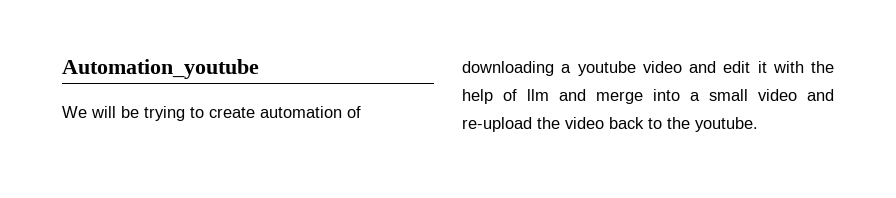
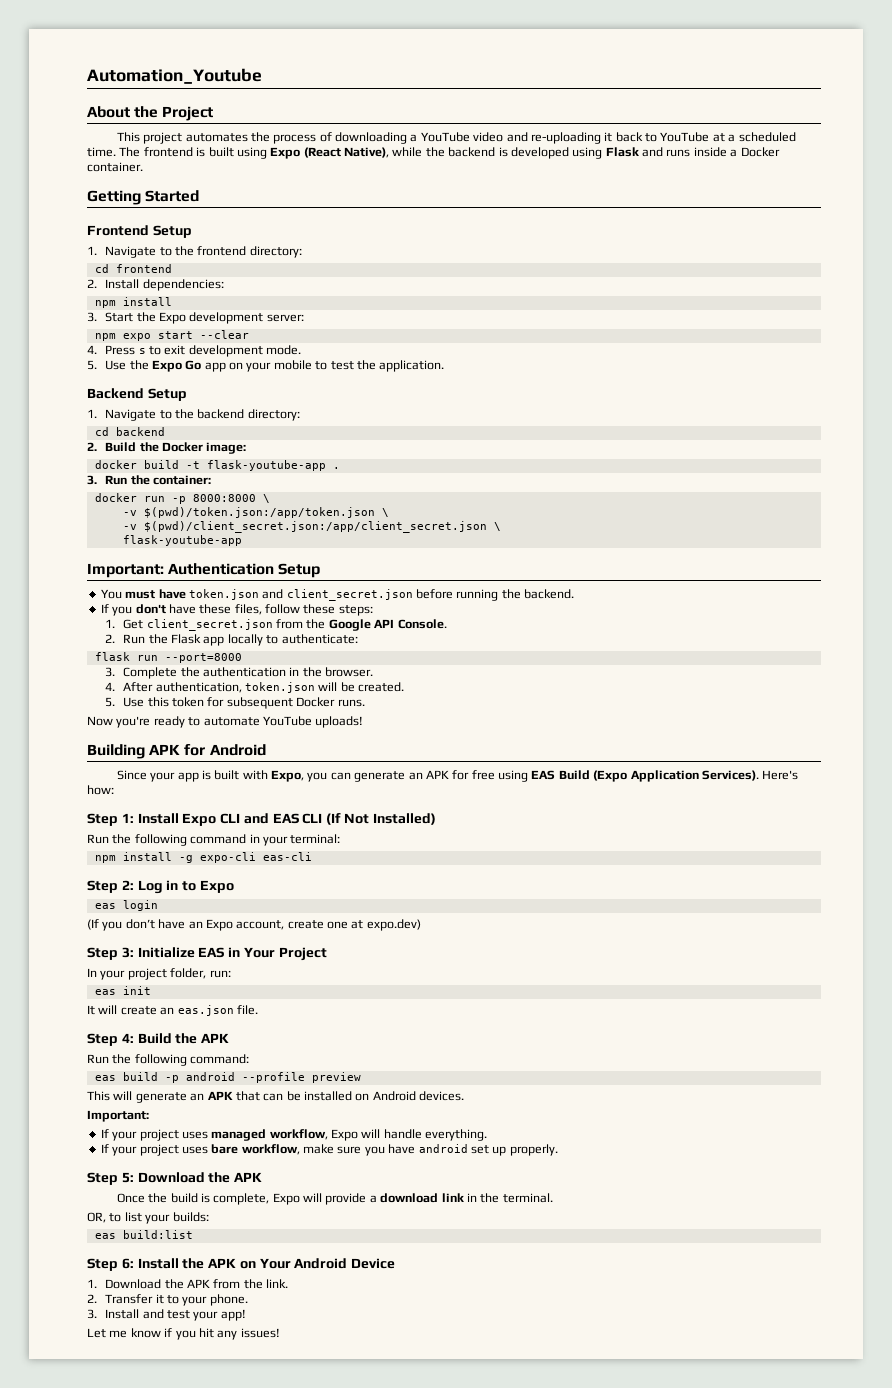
- Automation_youtube
- We will be trying to create automation of downloading a youtube video and edit it with the help of llm and merge into a small video and re-upload the video back to the youtube.
+ Automation_Youtube
+ About the Project
+ This project automates the process of downloading a YouTube video and re-uploading it back to YouTube at a scheduled time. The frontend is built using Expo (React Native), while the backend is developed using Flask and runs inside a Docker container.
+ Getting Started
+ Frontend Setup
+ 1. Navigate to the frontend directory:
+ cd frontend
+ 2. Install dependencies:
+ npm install
+ 3. Start the Expo development server:
+ npm expo start --clear
+ 4. Press s to exit development mode.
+ 5. Use the Expo Go app on your mobile to test the application.
+ Backend Setup
+ 1. Navigate to the backend directory:
+ cd backend
+ 2. Build the Docker image:
+ docker build -t flask-youtube-app .
+ 3. Run the container:
+ docker run -p 8000:8000 \
+ -v $(pwd)/token.json:/app/token.json \
+ -v $(pwd)/client_secret.json:/app/client_secret.json \
+ flask-youtube-app
+ Important: Authentication Setup
+ You must have token.json and client_secret.json before running the backend.
+ If you don't have these files, follow these steps:
+ 1. Get client_secret.json from the Google API Console.
+ 2. Run the Flask app locally to authenticate:
+ flask run --port=8000
+ 3. Complete the authentication in the browser.
+ 4. After authentication, token.json will be created.
+ 5. Use this token for subsequent Docker runs.
+ Now you're ready to automate YouTube uploads!
+ Building APK for Android
+ Since your app is built with Expo, you can generate an APK for free using EAS Build (Expo Application Services). Here's how:
+ Step 1: Install Expo CLI and EAS CLI (If Not Installed)
+ Run the following command in your terminal:
+ npm install -g expo-cli eas-cli
+ Step 2: Log in to Expo
+ eas login
+ (If you don’t have an Expo account, create one at expo.dev)
+ Step 3: Initialize EAS in Your Project
+ In your project folder, run:
+ eas init
+ It will create an eas.json file.
+ Step 4: Build the APK
+ Run the following command:
+ eas build -p android --profile preview
+ This will generate an APK that can be installed on Android devices.
+ Important:
+ If your project uses managed workflow, Expo will handle everything.
+ If your project uses bare workflow, make sure you have android set up properly.
+ Step 5: Download the APK
+ Once the build is complete, Expo will provide a download link in the terminal.
+ OR, to list your builds:
+ eas build:list
+ Step 6: Install the APK on Your Android Device
+ 1. Download the APK from the link.
+ 2. Transfer it to your phone.
+ 3. Install and test your app!
+ Let me know if you hit any issues!

